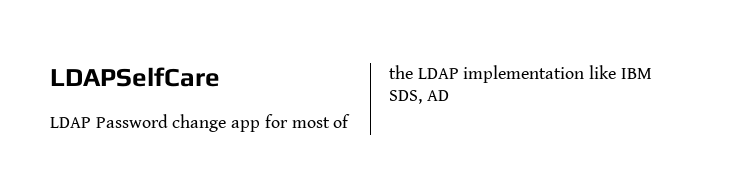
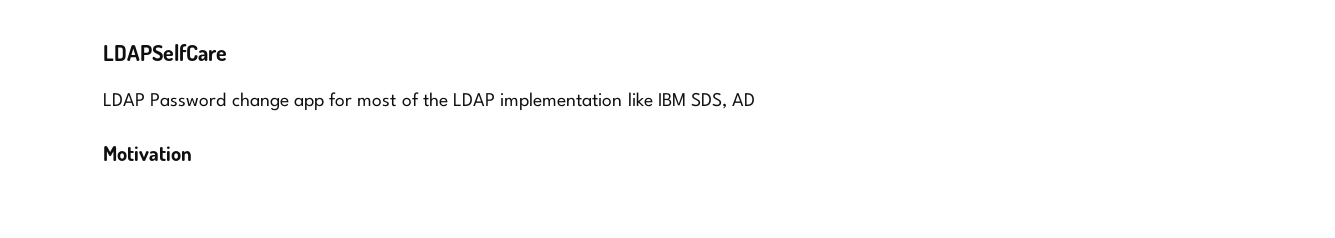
+ Motivation

